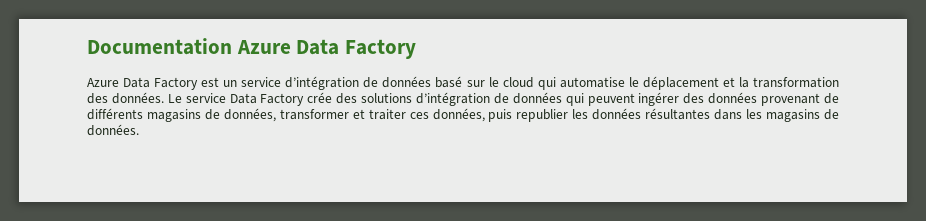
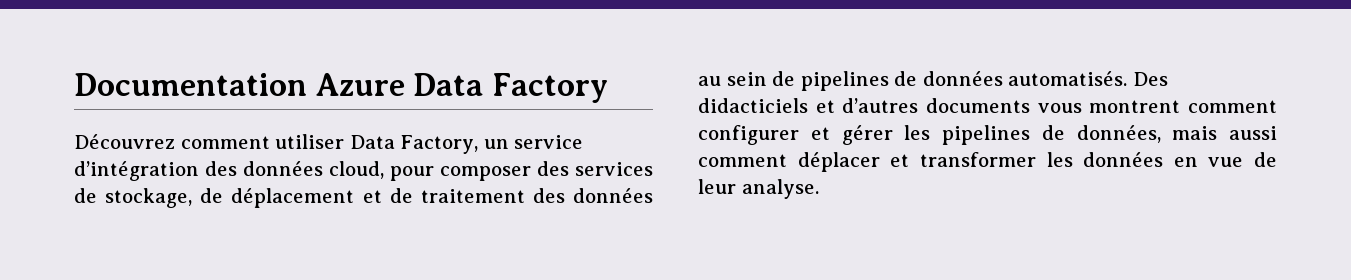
- Azure Data Factory est un service d’intégration de données basé sur le cloud qui automatise le déplacement et la transformation des données. Le service Data Factory crée des solutions d’intégration de données qui peuvent ingérer des données provenant de différents magasins de données, transformer et traiter ces données, puis republier les données résultantes dans les magasins de données.
+ Découvrez comment utiliser Data Factory, un service d’intégration des données cloud, pour composer des services de stockage, de déplacement et de traitement des données au sein de pipelines de données automatisés. Des didacticiels et d’autres documents vous montrent comment configurer et gérer les pipelines de données, mais aussi comment déplacer et transformer les données en vue de leur analyse.

